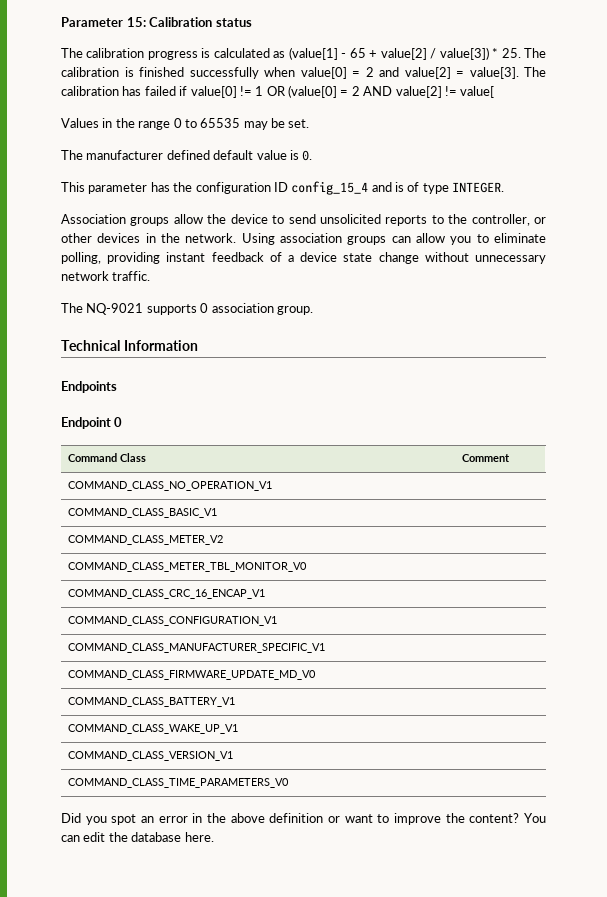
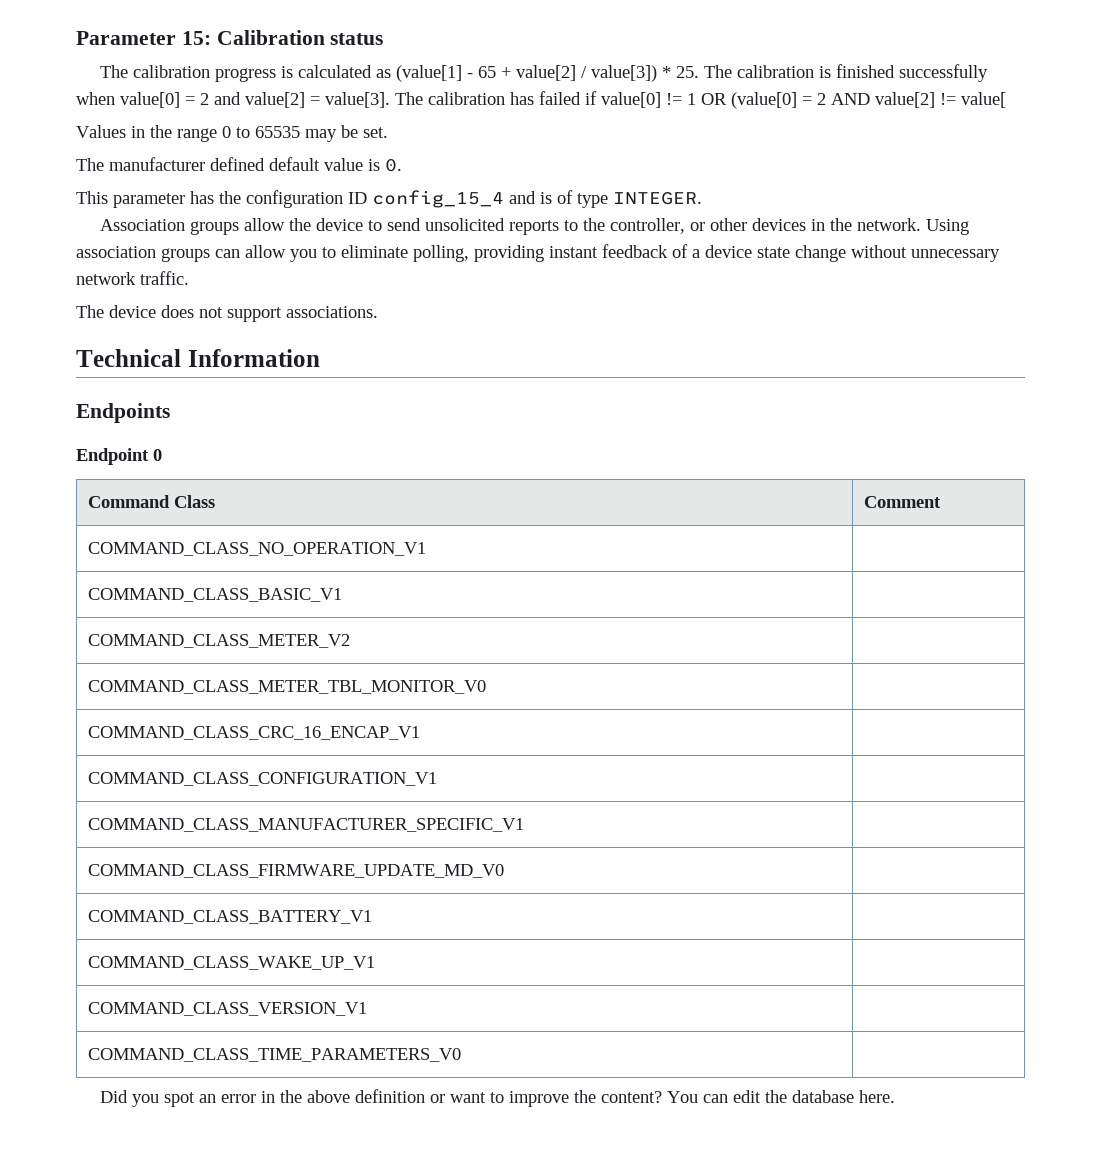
- The NQ-9021 supports 0 association group.
+ The device does not support associations.

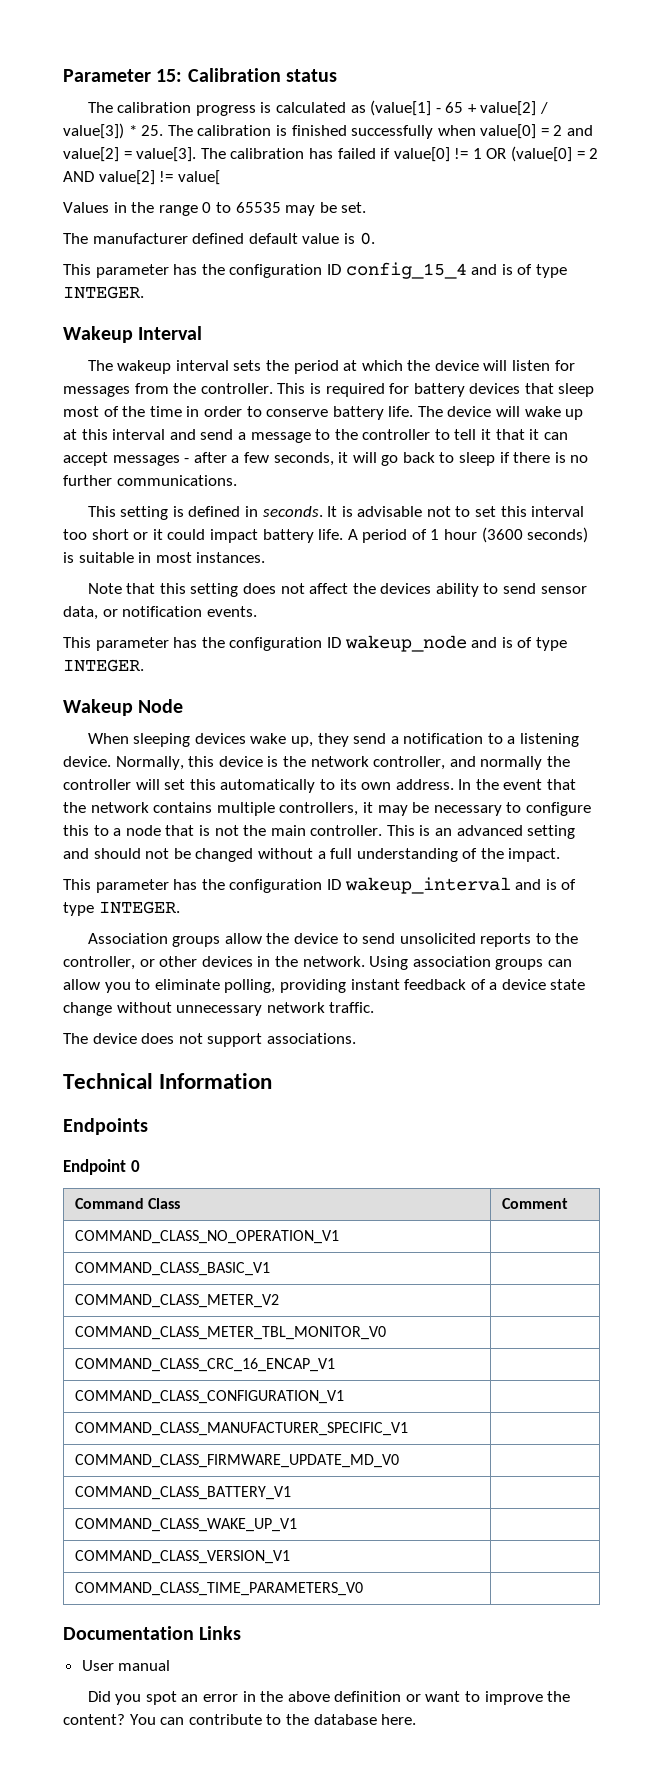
+ Wakeup Interval
+ The wakeup interval sets the period at which the device will listen for messages from the controller. This is required for battery devices that sleep most of the time in order to conserve battery life. The device will wake up at this interval and send a message to the controller to tell it that it can accept messages - after a few seconds, it will go back to sleep if there is no further communications.
+ This setting is defined in seconds. It is advisable not to set this interval too short or it could impact battery life. A period of 1 hour (3600 seconds) is suitable in most instances.
+ Note that this setting does not affect the devices ability to send sensor data, or notification events.
+ This parameter has the configuration ID wakeup_node and is of type INTEGER.
+ Wakeup Node
+ When sleeping devices wake up, they send a notification to a listening device. Normally, this device is the network controller, and normally the controller will set this automatically to its own address. In the event that the network contains multiple controllers, it may be necessary to configure this to a node that is not the main controller. This is an advanced setting and should not be changed without a full understanding of the impact.
+ This parameter has the configuration ID wakeup_interval and is of type INTEGER.
+ Documentation Links
+ User manual
- You can edit the database here.
+ You can contribute to the database here.

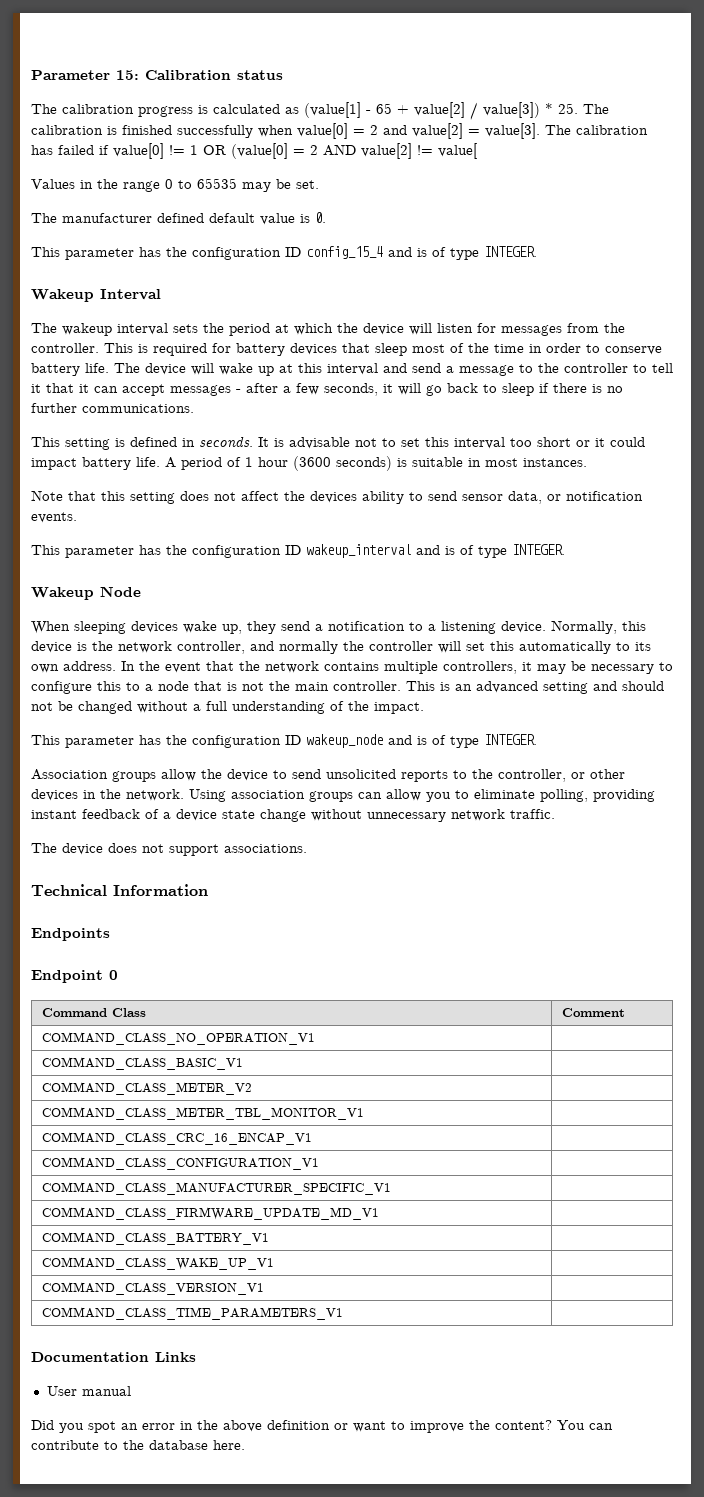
- This parameter has the configuration ID wakeup_node and is of type INTEGER.
+ This parameter has the configuration ID wakeup_interval and is of type INTEGER.
- This parameter has the configuration ID wakeup_interval and is of type INTEGER.
+ This parameter has the configuration ID wakeup_node and is of type INTEGER.
- COMMAND_CLASS_METER_TBL_MONITOR_V0 |
+ COMMAND_CLASS_METER_TBL_MONITOR_V1 |
- COMMAND_CLASS_FIRMWARE_UPDATE_MD_V0 |
+ COMMAND_CLASS_FIRMWARE_UPDATE_MD_V1 |
- COMMAND_CLASS_TIME_PARAMETERS_V0 |
+ COMMAND_CLASS_TIME_PARAMETERS_V1 |

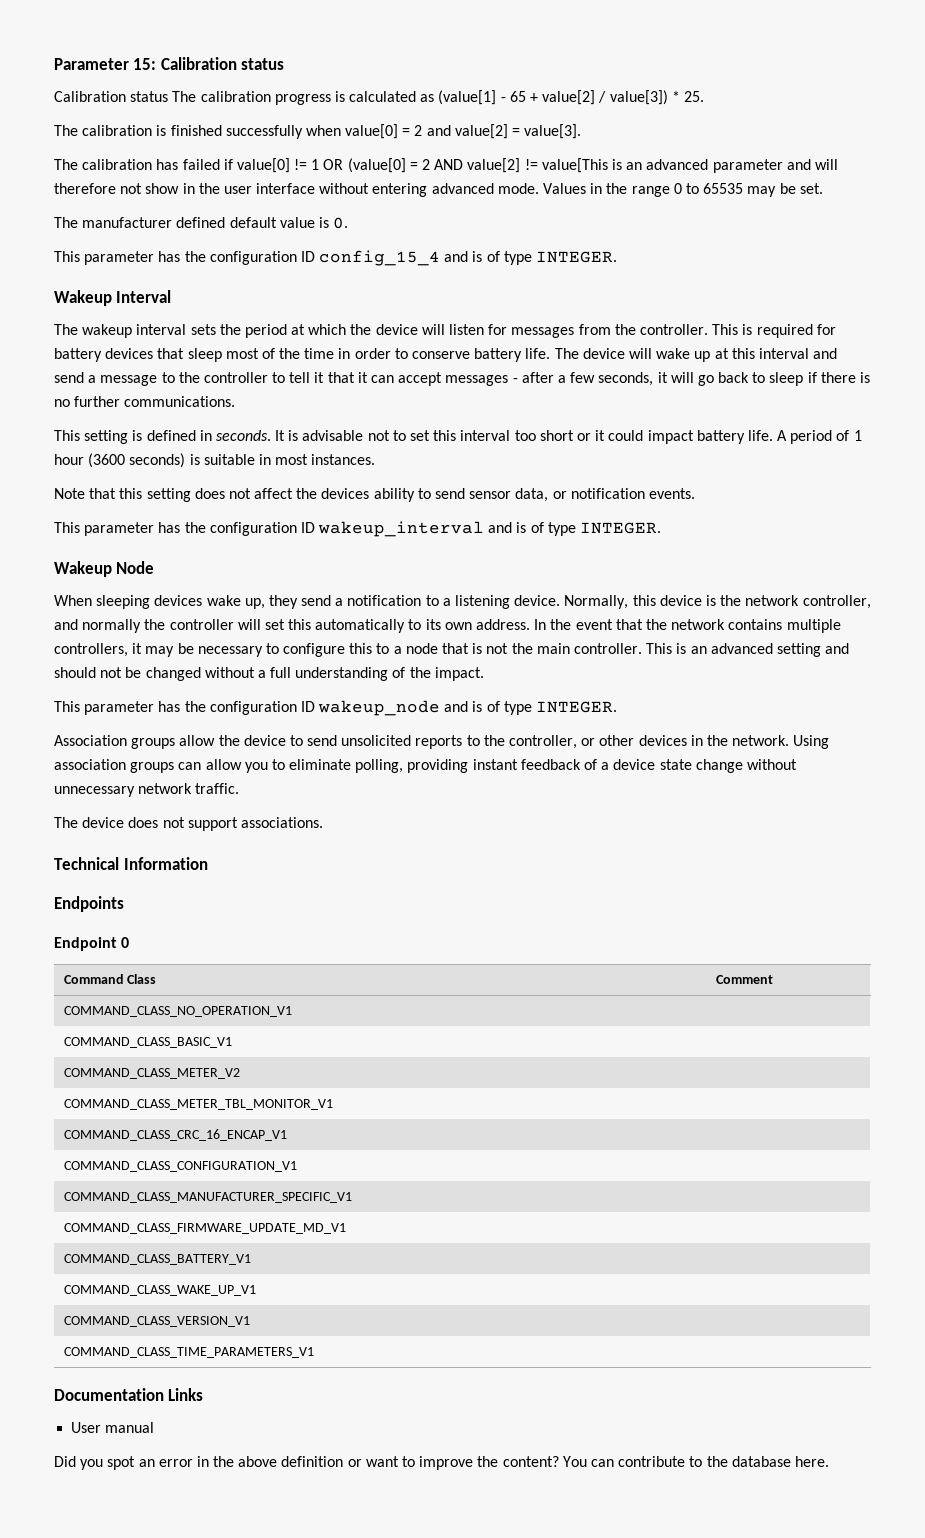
- The calibration progress is calculated as (value[1] - 65 + value[2] / value[3]) * 25. The calibration is finished successfully when value[0] = 2 and value[2] = value[3]. The calibration has failed if value[0] != 1 OR (value[0] = 2 AND value[2] != value[
- Values in the range 0 to 65535 may be set.
+ Calibration status The calibration progress is calculated as (value[1] - 65 + value[2] / value[3]) * 25.
+ The calibration is finished successfully when value[0] = 2 and value[2] = value[3].
+ The calibration has failed if value[0] != 1 OR (value[0] = 2 AND value[2] != value[This is an advanced parameter and will therefore not show in the user interface without entering advanced mode. Values in the range 0 to 65535 may be set.

